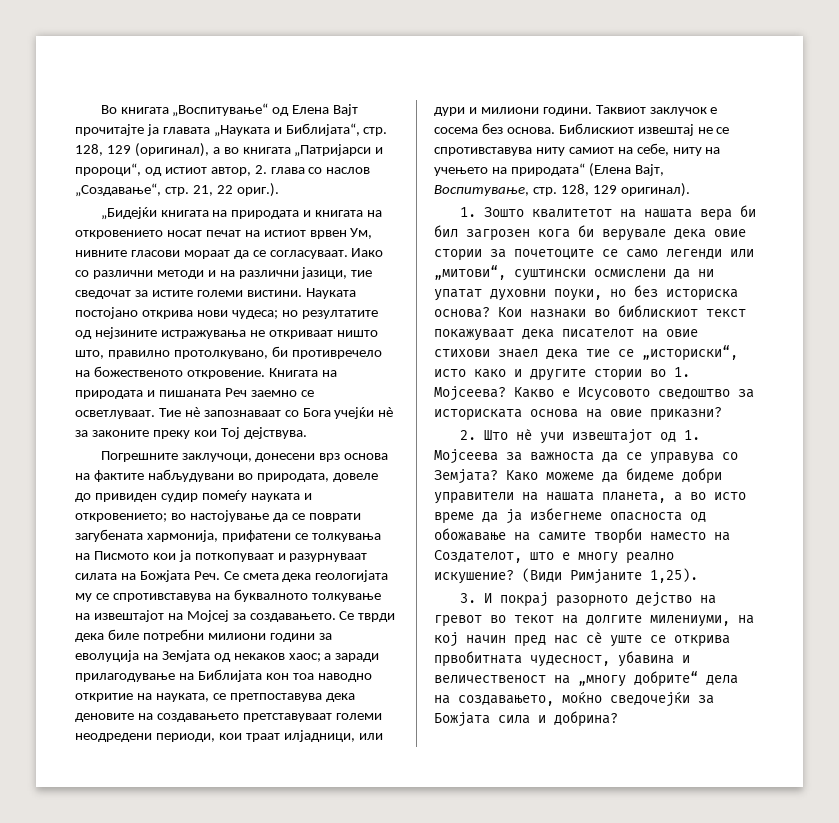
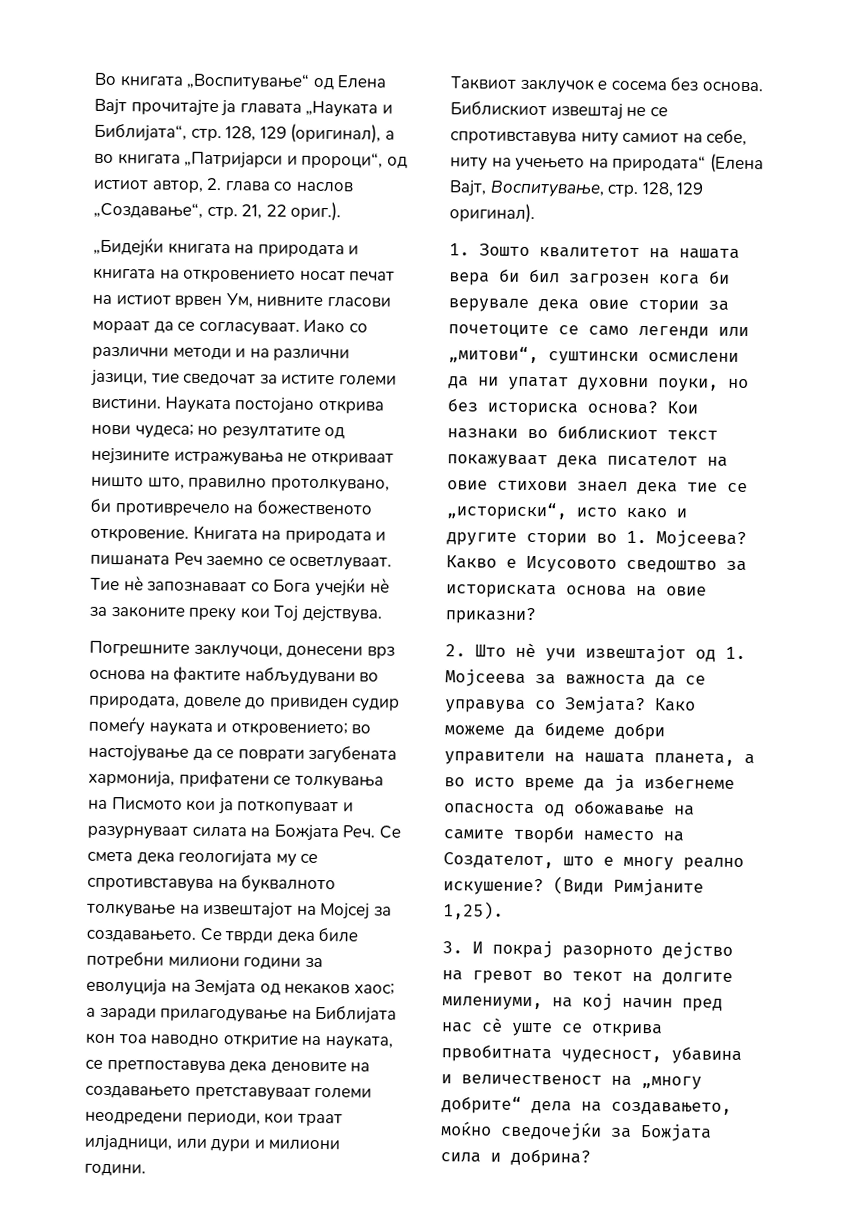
- Се тврди дека биле потребни милиони години за еволуција на Земјата од некаков хаос; а заради прилагодување на Библијата кон тоа наводно откритие на науката, се претпоставува дека деновите на создавањето претставуваат големи неодредени периоди, кои траат илјадници, или дури и милиони години. Таквиот заклучок е сосема без основа.
+ Се тврди дека биле потребни милиони години за еволуција на Земјата од некаков хаос; а заради прилагодување на Библијата кон тоа наводно откритие на науката, се претпоставува дека деновите на создавањето претставуваат големи неодредени периоди, кои траат илјадници, или дури и милиони години.
+ Таквиот заклучок е сосема без основа.

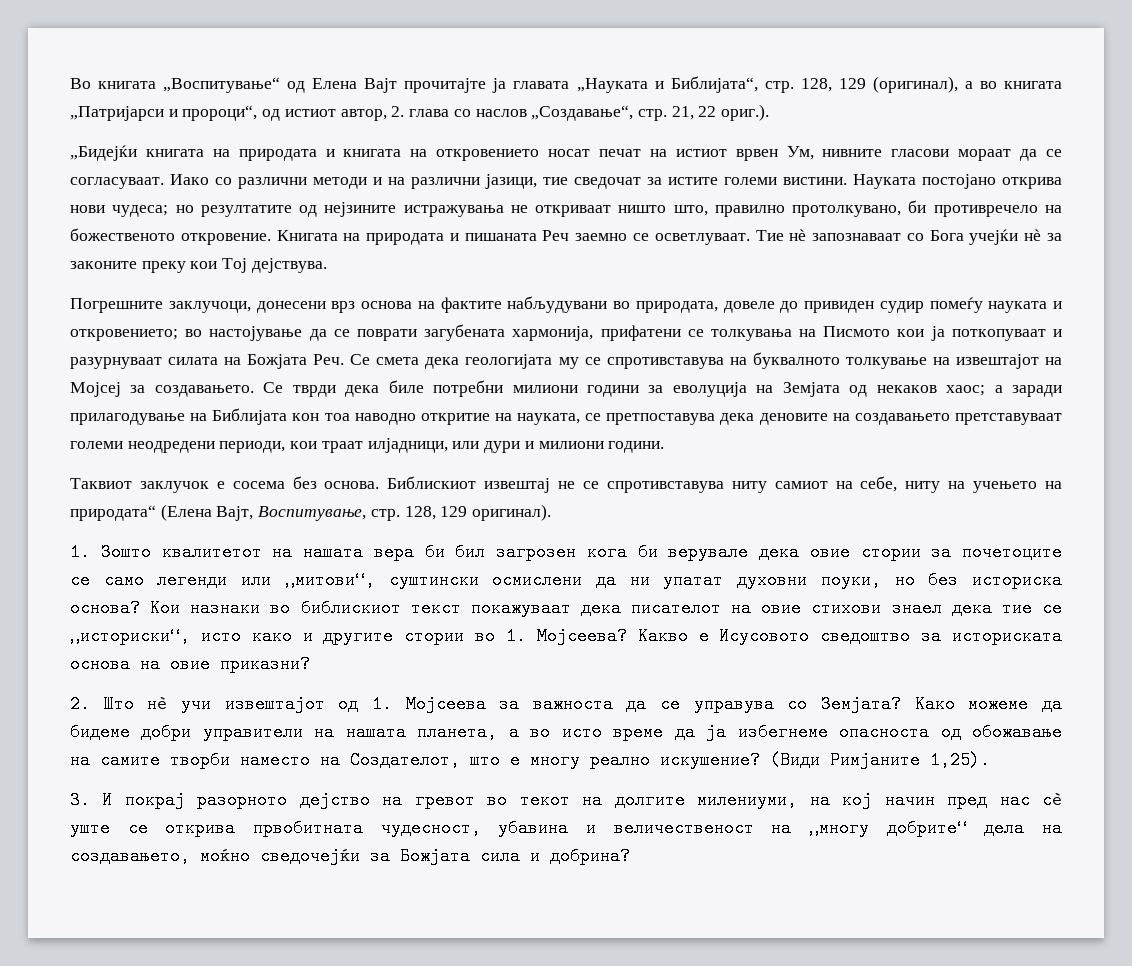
- Тие нѐ запознаваат со Бога учејќи нѐ за законите преку кои Тој дејствува.
+ Тие нè запознаваат со Бога учејќи нè за законите преку кои Тој дејствува.
- 2. Што нѐ учи извештајот од 1. Мојсеева за важноста да се управува со Земјата?
+ 2. Што нè учи извештајот од 1. Мојсеева за важноста да се управува со Земјата?

